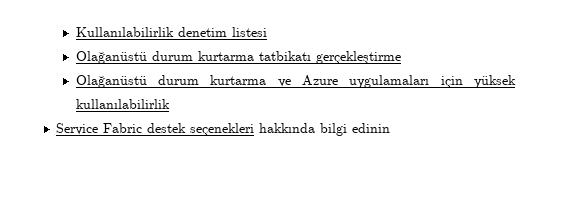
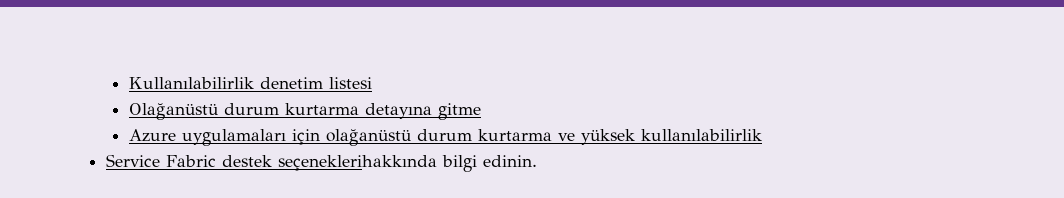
- Olağanüstü durum kurtarma tatbikatı gerçekleştirme
- Olağanüstü durum kurtarma ve Azure uygulamaları için yüksek kullanılabilirlik
+ Olağanüstü durum kurtarma detayına gitme
+ Azure uygulamaları için olağanüstü durum kurtarma ve yüksek kullanılabilirlik
- Service Fabric destek seçenekleri hakkında bilgi edinin
+ Service Fabric destek seçeneklerihakkında bilgi edinin.

